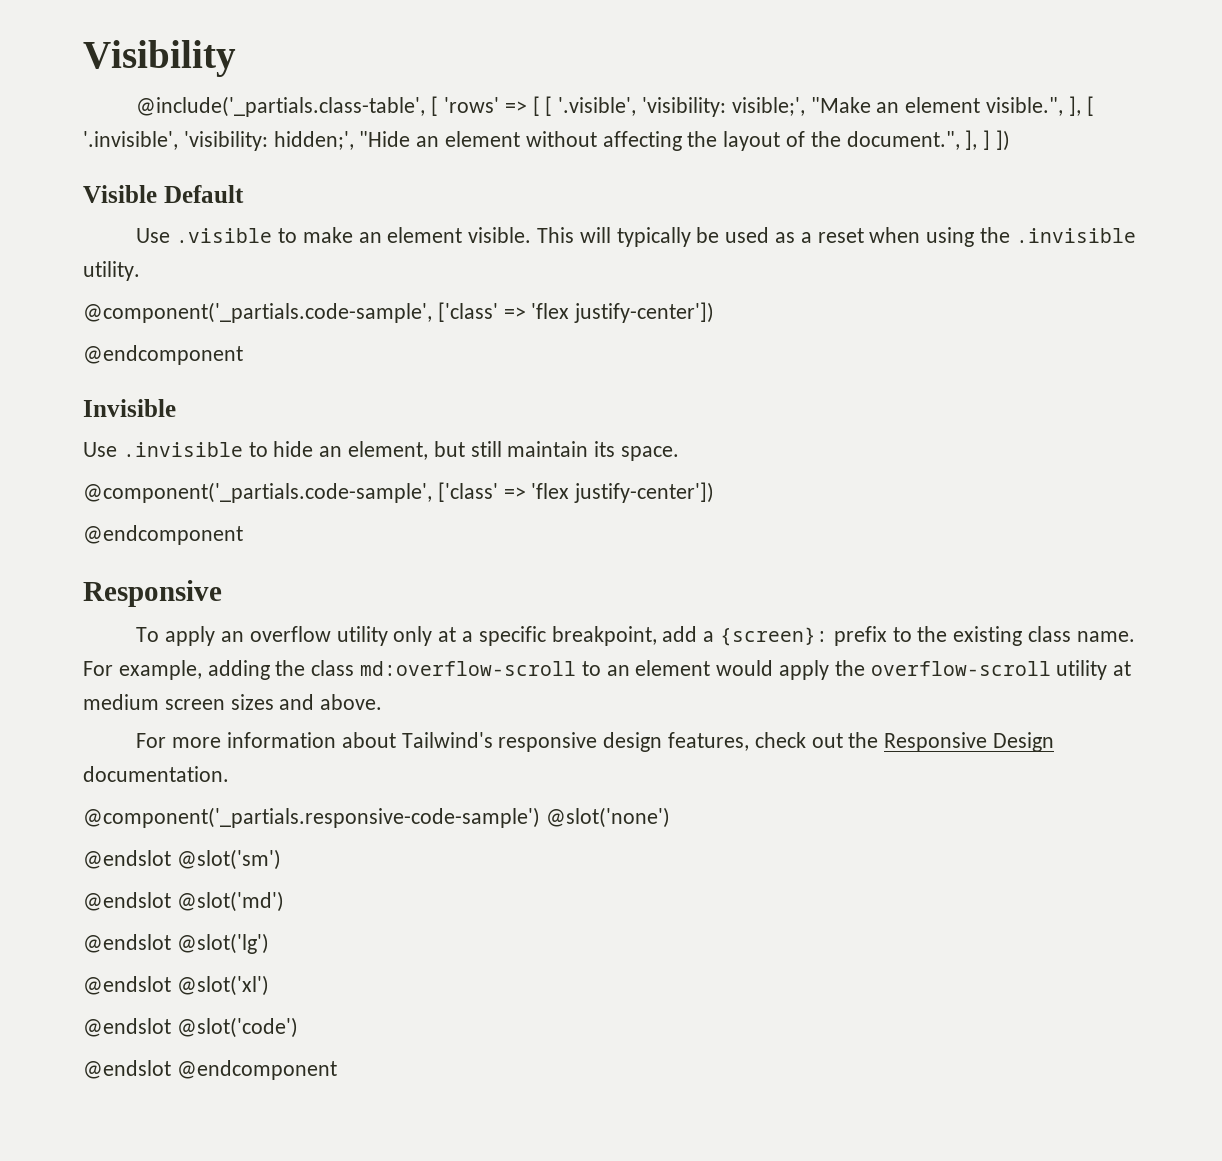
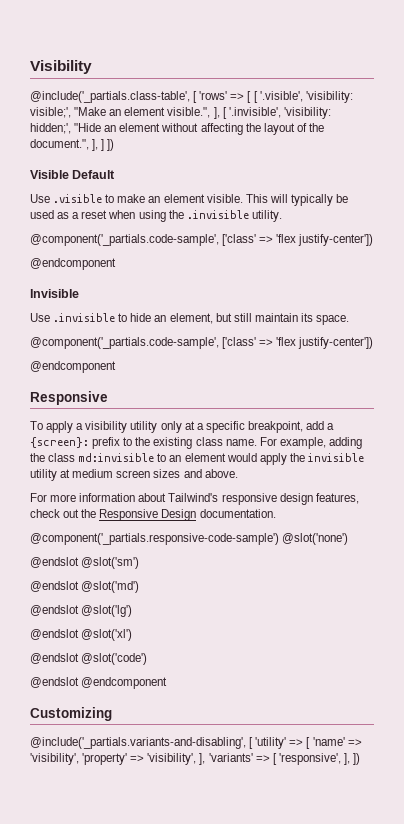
- To apply an overflow utility only at a specific breakpoint, add a {screen}: prefix to the existing class name.
+ To apply a visibility utility only at a specific breakpoint, add a {screen}: prefix to the existing class name.
- For example, adding the class md:overflow-scroll to an element would apply the overflow-scroll utility at medium screen sizes and above.
+ For example, adding the class md:invisible to an element would apply the invisible utility at medium screen sizes and above.
+ Customizing
+ @include('_partials.variants-and-disabling', [ 'utility' => [ 'name' => 'visibility', 'property' => 'visibility', ], 'variants' => [ 'responsive', ], ])

